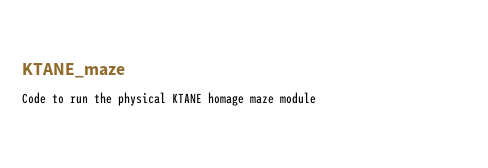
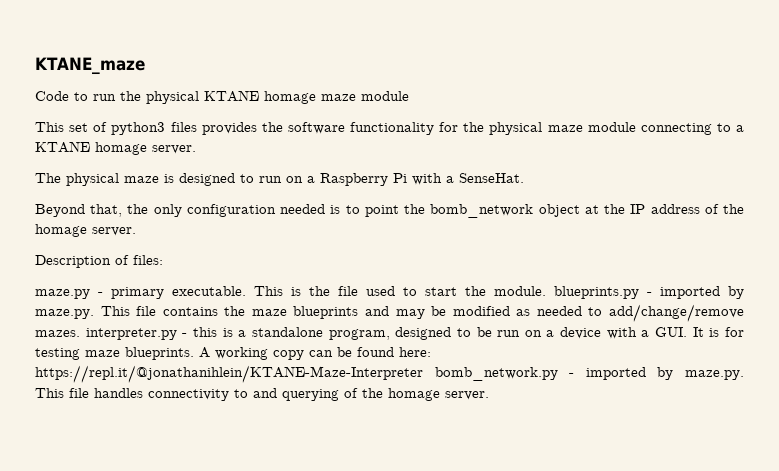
+ This set of python3 files provides the software functionality for the physical maze module connecting to a KTANE homage server.
+ The physical maze is designed to run on a Raspberry Pi with a SenseHat.
+ Beyond that, the only configuration needed is to point the bomb_network object at the IP address of the homage server.
+ Description of files:
+ maze.py - primary executable. This is the file used to start the module. blueprints.py - imported by maze.py. This file contains the maze blueprints and may be modified as needed to add/change/remove mazes. interpreter.py - this is a standalone program, designed to be run on a device with a GUI. It is for testing maze blueprints. A working copy can be found here: https://repl.it/@jonathanihlein/KTANE-Maze-Interpreter bomb_network.py - imported by maze.py. This file handles connectivity to and querying of the homage server.

